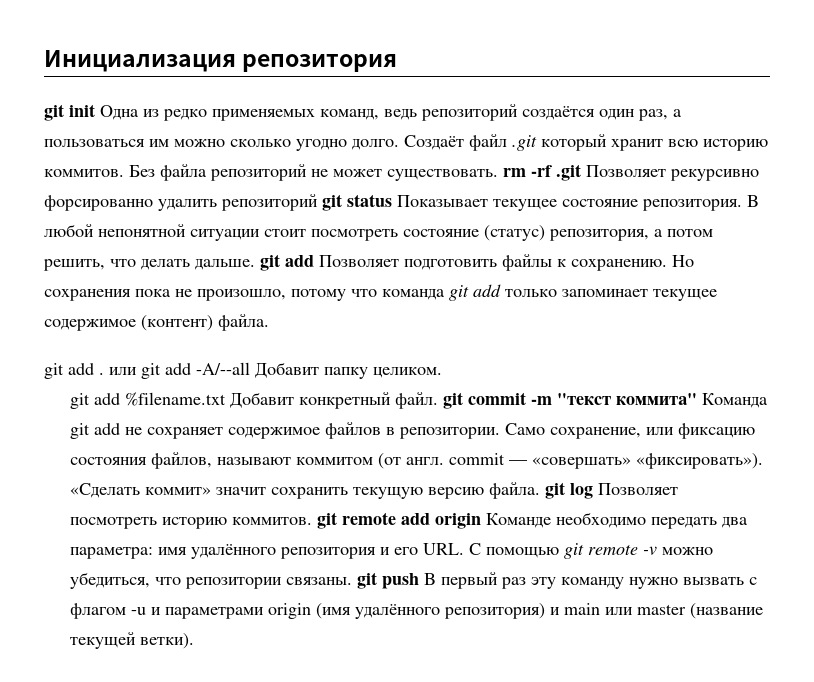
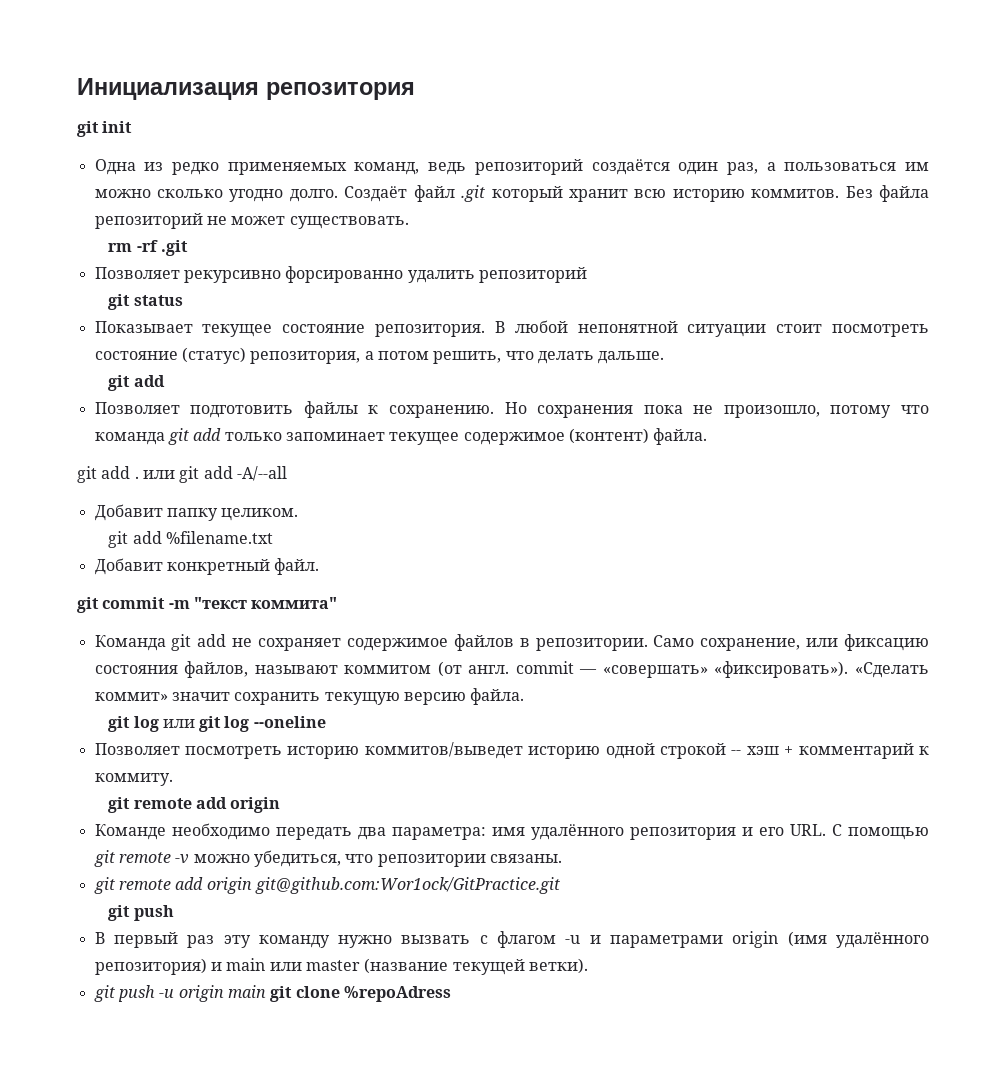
- git init Одна из редко применяемых команд, ведь репозиторий создаётся один раз, а пользоваться им можно сколько угодно долго.
+ git init
+ Одна из редко применяемых команд, ведь репозиторий создаётся один раз, а пользоваться им можно сколько угодно долго.
- Без файла репозиторий не может существовать. rm -rf .git Позволяет рекурсивно форсированно удалить репозиторий git status Показывает текущее состояние репозитория.
+ Без файла репозиторий не может существовать.
+ rm -rf .git
+ Позволяет рекурсивно форсированно удалить репозиторий
+ git status
+ Показывает текущее состояние репозитория.
- В любой непонятной ситуации стоит посмотреть состояние (статус) репозитория, а потом решить, что делать дальше. git add Позволяет подготовить файлы к сохранению.
+ В любой непонятной ситуации стоит посмотреть состояние (статус) репозитория, а потом решить, что делать дальше.
+ git add
+ Позволяет подготовить файлы к сохранению.
- git add . или git add -A/--all Добавит папку целиком.
+ git add . или git add -A/--all
+ Добавит папку целиком.
- git add %filename.txt Добавит конкретный файл. git commit -m "текст коммита" Команда git add не сохраняет содержимое файлов в репозитории.
+ git add %filename.txt
+ Добавит конкретный файл.
+ git commit -m "текст коммита"
+ Команда git add не сохраняет содержимое файлов в репозитории.
- «Сделать коммит» значит сохранить текущую версию файла. git log Позволяет посмотреть историю коммитов. git remote add origin Команде необходимо передать два параметра: имя удалённого репозитория и его URL. С помощью git remote -v можно убедиться, что репозитории связаны. git push В первый раз эту команду нужно вызвать с флагом -u и параметрами origin (имя удалённого репозитория) и main или master (название текущей ветки).
+ «Сделать коммит» значит сохранить текущую версию файла.
+ git log или git log --oneline
+ Позволяет посмотреть историю коммитов/выведет историю одной строкой -- хэш + комментарий к коммиту.
+ git remote add origin
+ Команде необходимо передать два параметра: имя удалённого репозитория и его URL. С помощью git remote -v можно убедиться, что репозитории связаны.
+ git remote add origin git@github.com:Wor1ock/GitPractice.git
+ git push
+ В первый раз эту команду нужно вызвать с флагом -u и параметрами origin (имя удалённого репозитория) и main или master (название текущей ветки).
+ git push -u origin main git clone %repoAdress

